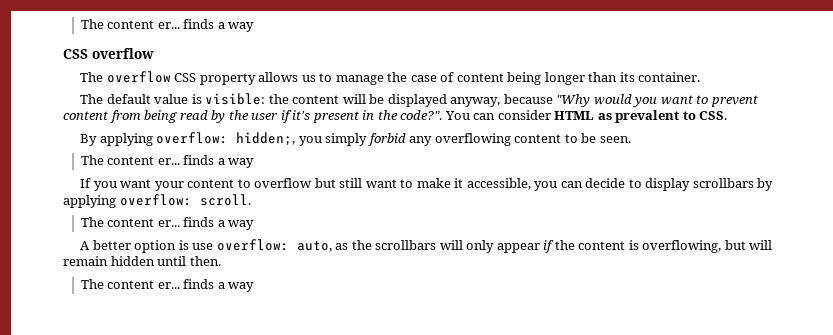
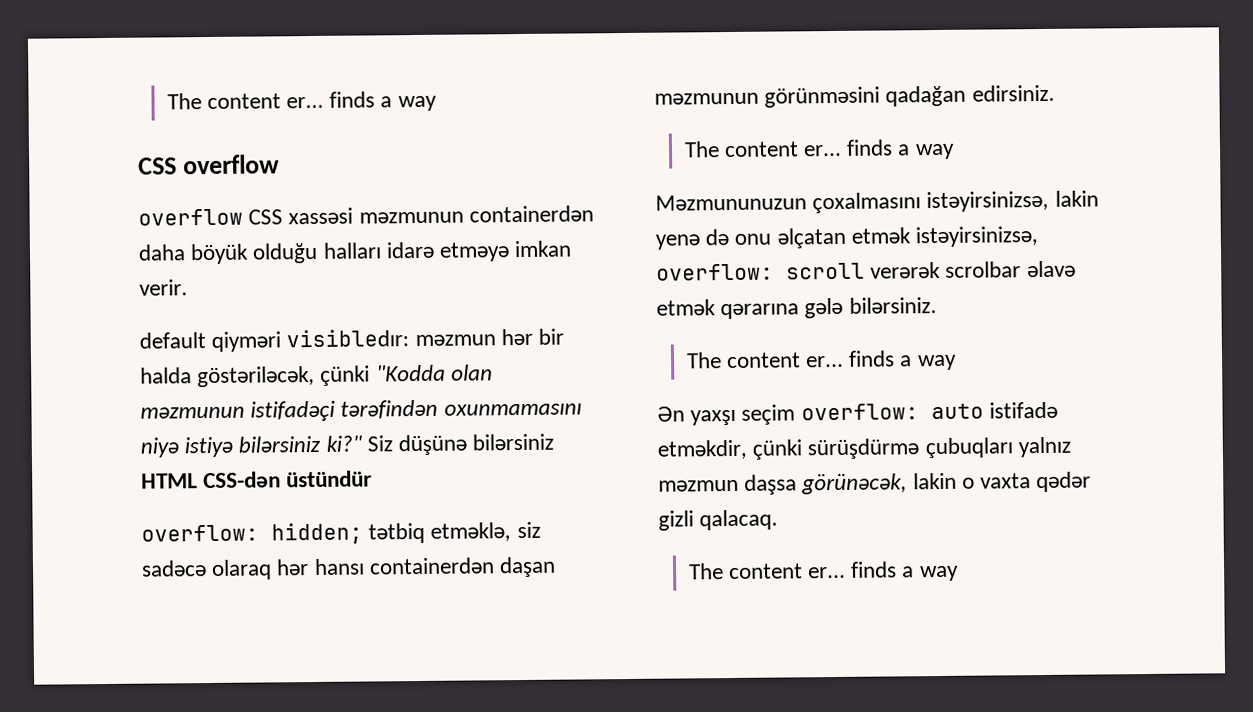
- The overflow CSS property allows us to manage the case of content being longer than its container.
- The default value is visible: the content will be displayed anyway, because "Why would you want to prevent content from being read by the user if it's present in the code?". You can consider HTML as prevalent to CSS.
- By applying overflow: hidden;, you simply forbid any overflowing content to be seen.
+ overflow CSS xassəsi məzmunun containerdən daha böyük olduğu halları idarə etməyə imkan verir.
+ default qiyməri visibledır: məzmun hər bir halda göstəriləcək, çünki "Kodda olan məzmunun istifadəçi tərəfindən oxunmamasını niyə istiyə bilərsiniz ki?" Siz düşünə bilərsiniz HTML CSS-dən üstündür
+ overflow: hidden; tətbiq etməklə, siz sadəcə olaraq hər hansı containerdən daşan məzmunun görünməsini qadağan edirsiniz.
  The content er... finds a way
- If you want your content to overflow but still want to make it accessible, you can decide to display scrollbars by applying overflow: scroll.
+ Məzmununuzun çoxalmasını istəyirsinizsə, lakin yenə də onu əlçatan etmək istəyirsinizsə, overflow: scroll verərək scrolbar əlavə etmək qərarına gələ bilərsiniz.
  The content er... finds a way
- A better option is use overflow: auto, as the scrollbars will only appear if the content is overflowing, but will remain hidden until then.
+ Ən yaxşı seçim overflow: auto istifadə etməkdir, çünki sürüşdürmə çubuqları yalnız məzmun daşsa görünəcək, lakin o vaxta qədər gizli qalacaq.

